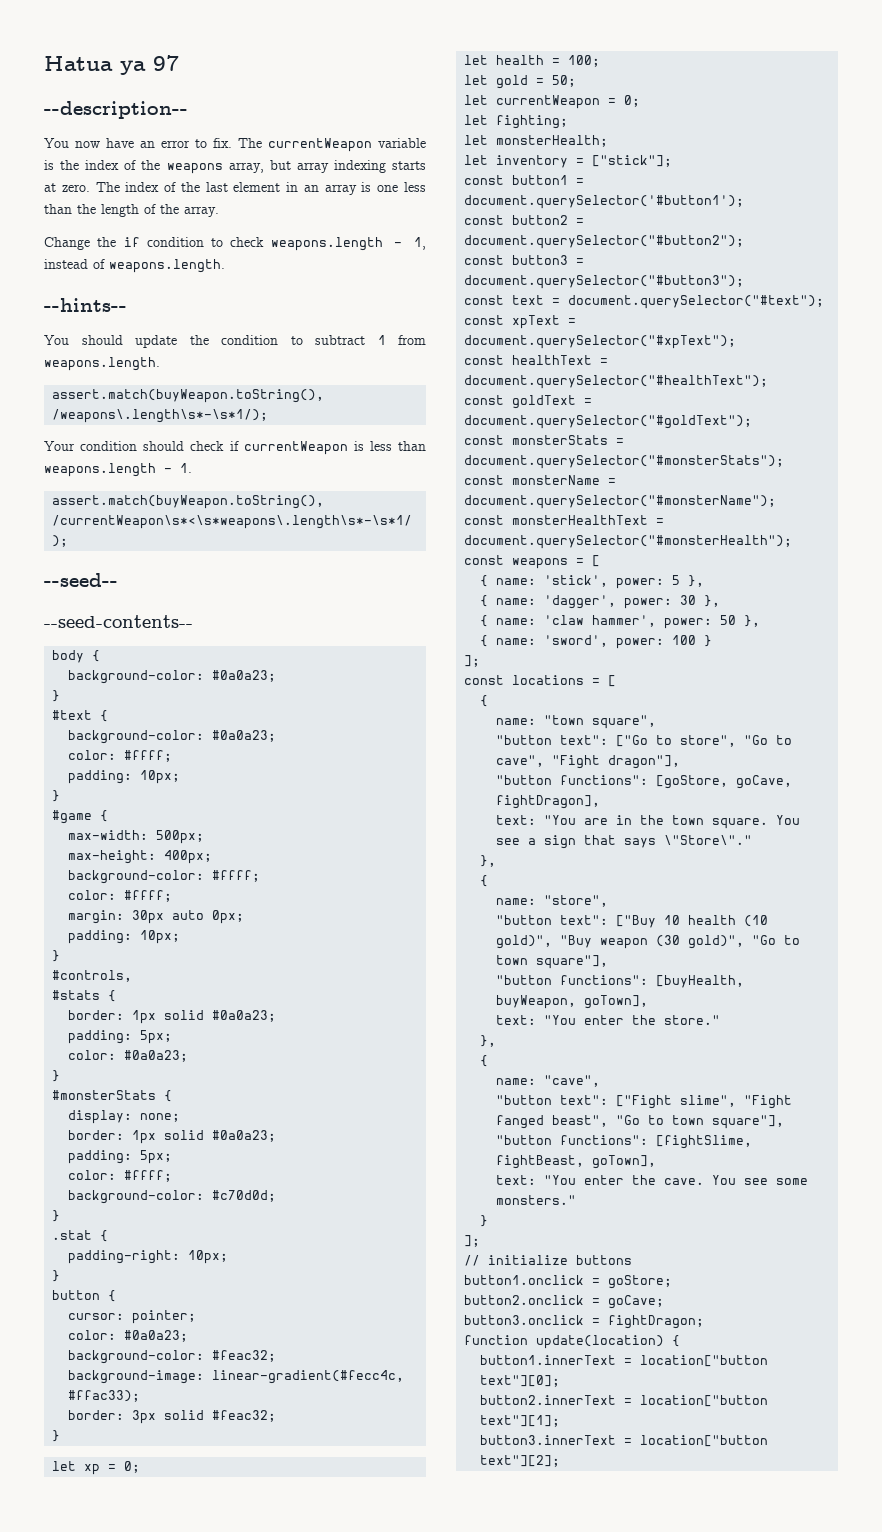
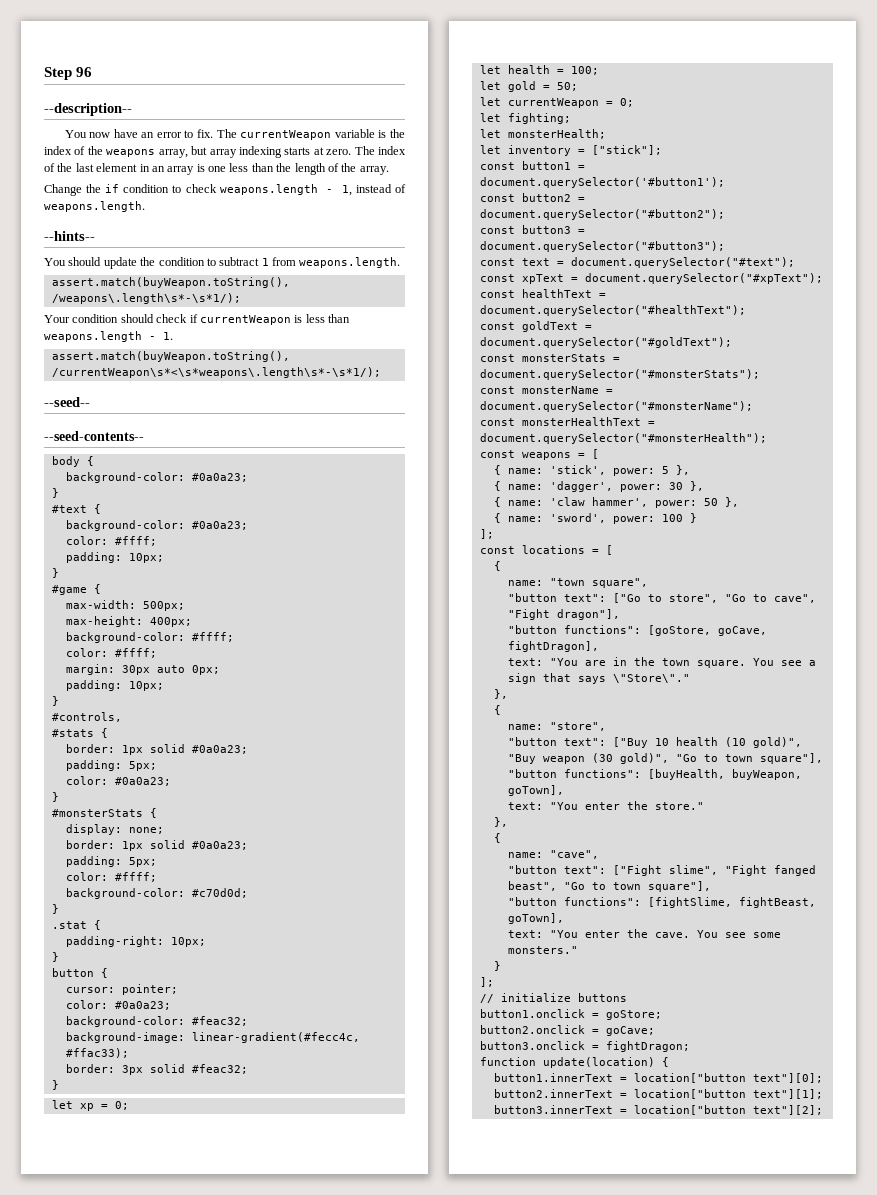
- Hatua ya 97
+ Step 96

